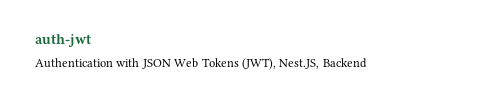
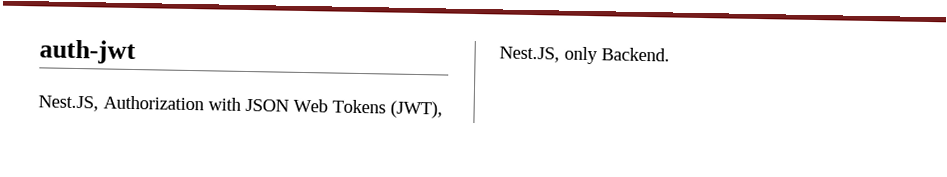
- Authentication with JSON Web Tokens (JWT), Nest.JS, Backend
+ Nest.JS, Authorization with JSON Web Tokens (JWT), Nest.JS, only Backend.

